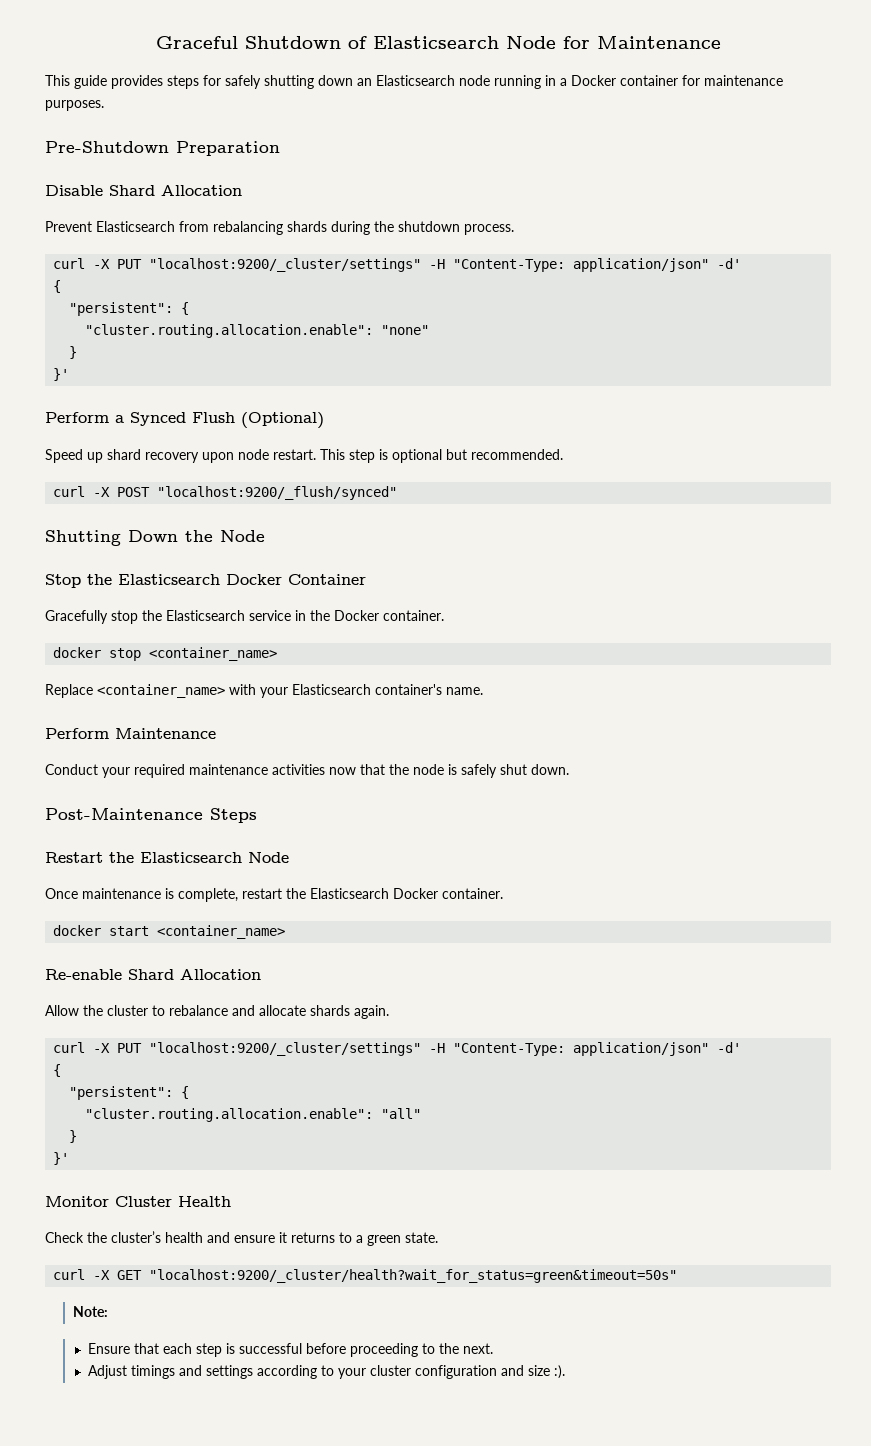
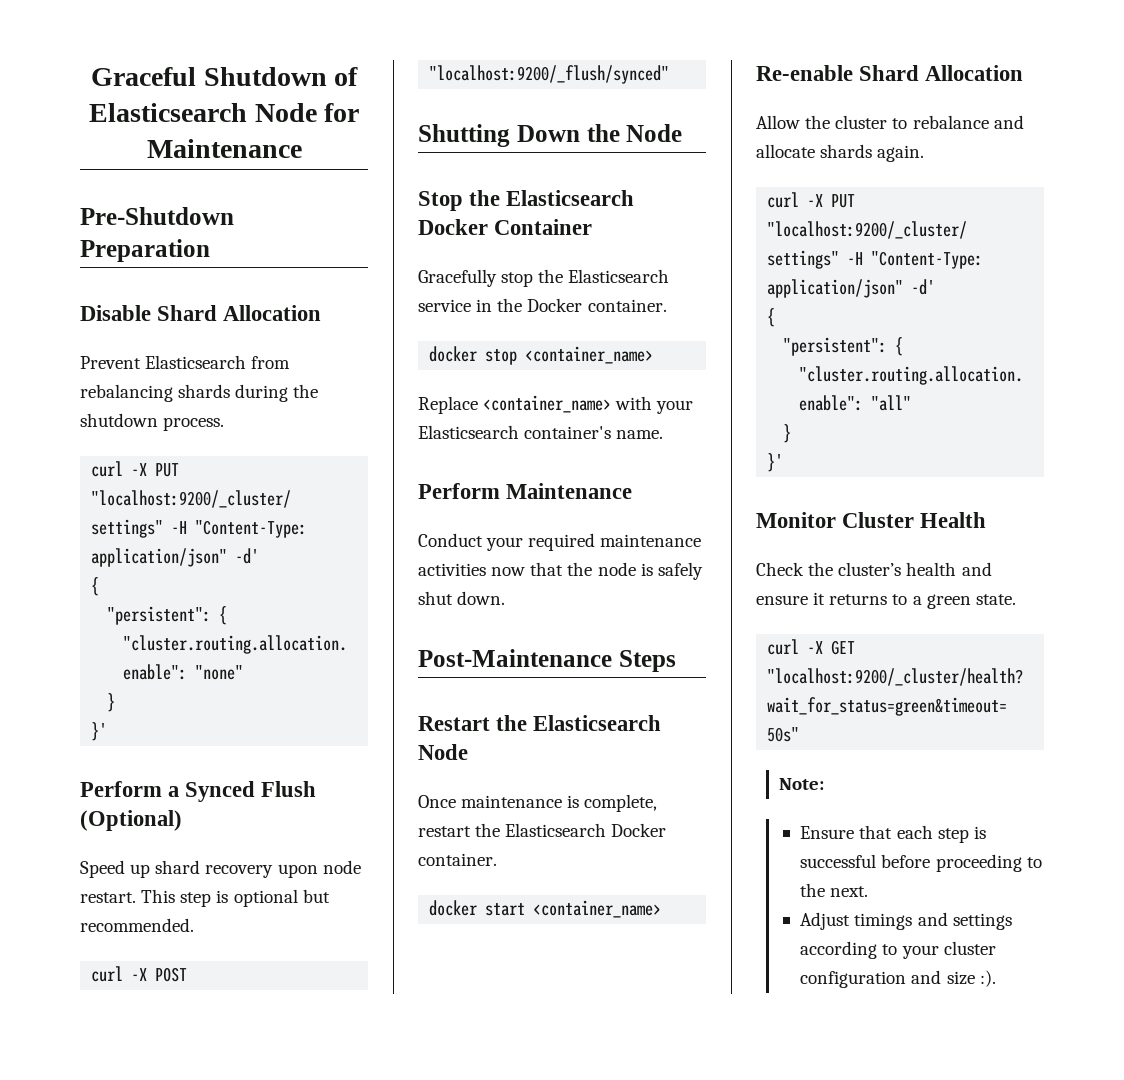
- This guide provides steps for safely shutting down an Elasticsearch node running in a Docker container for maintenance purposes.

